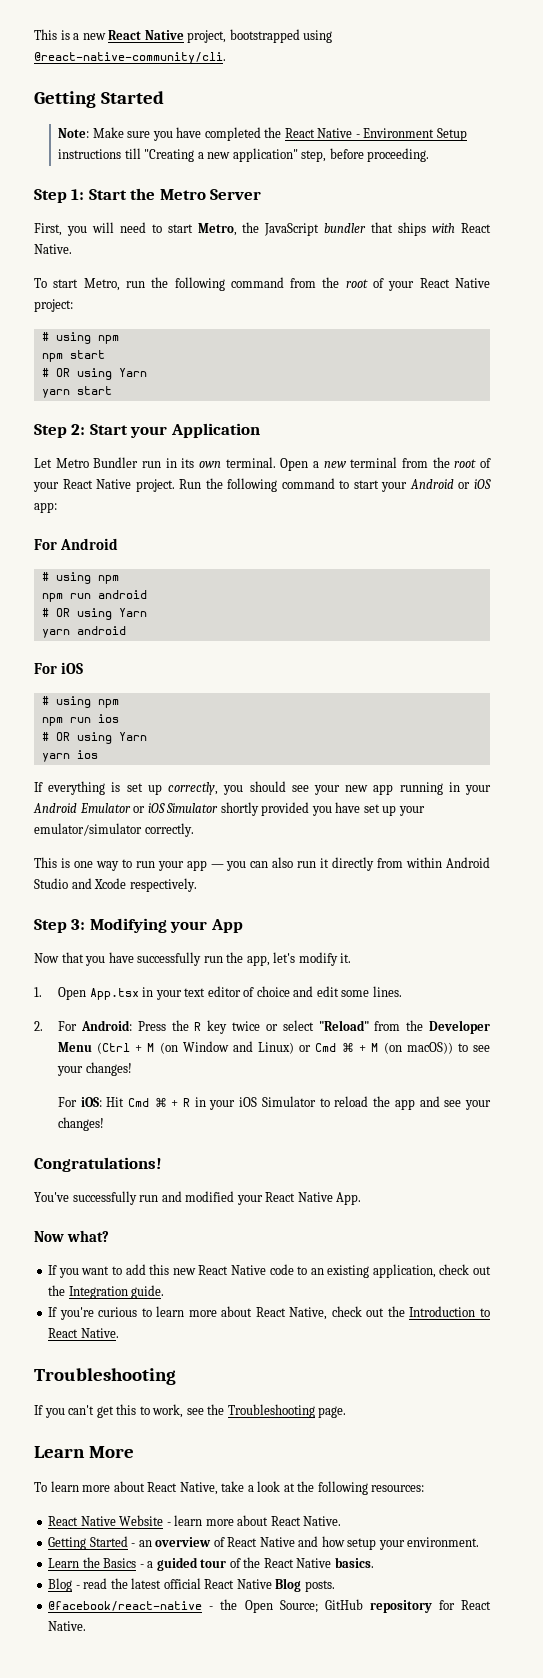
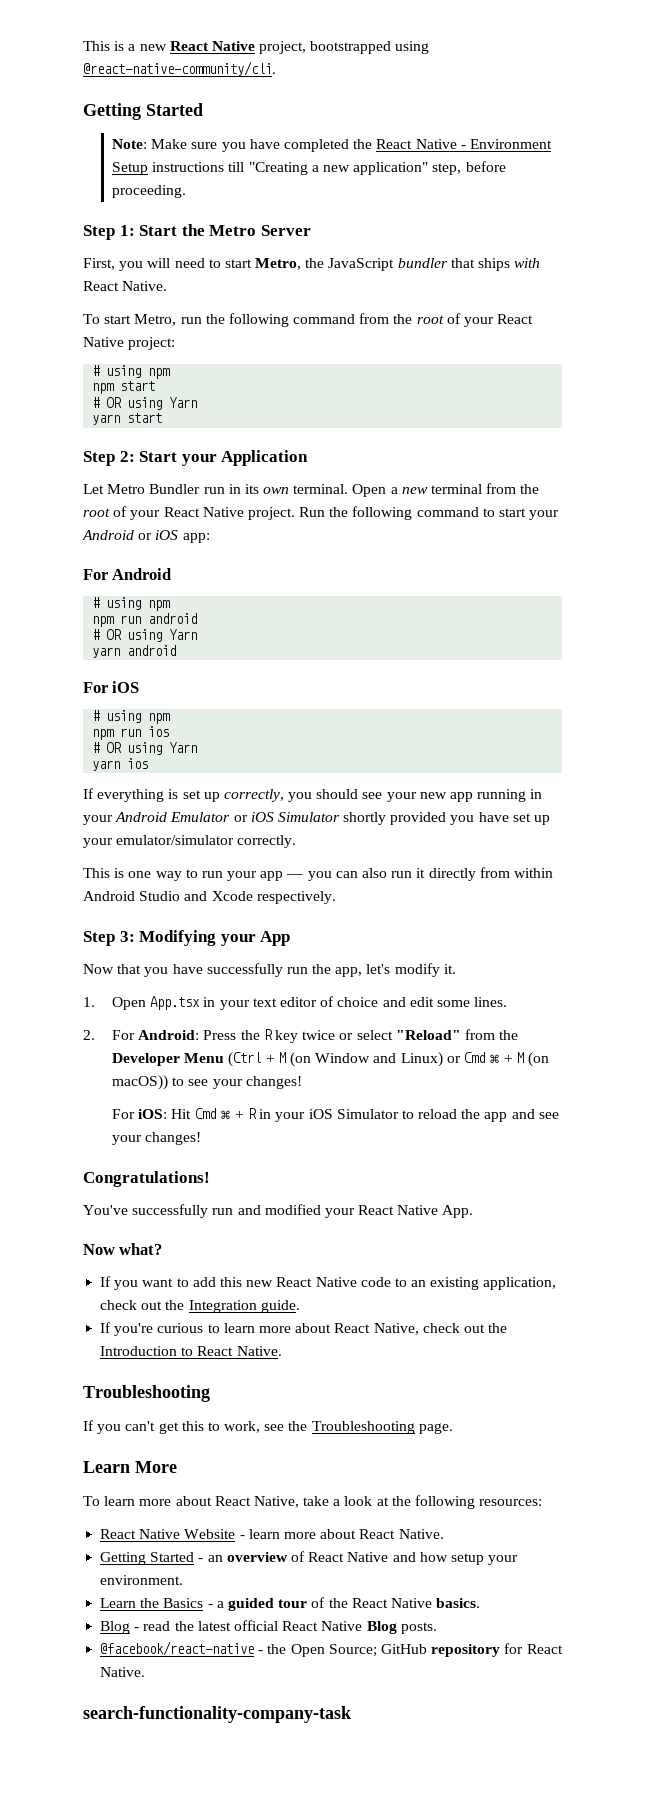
+ search-functionality-company-task

